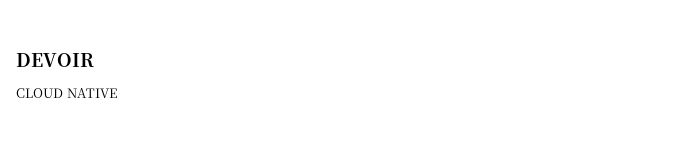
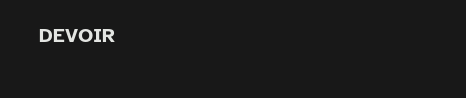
- CLOUD NATIVE

